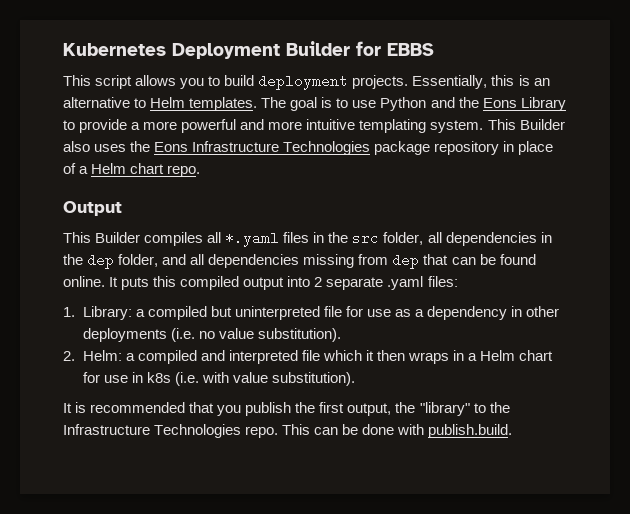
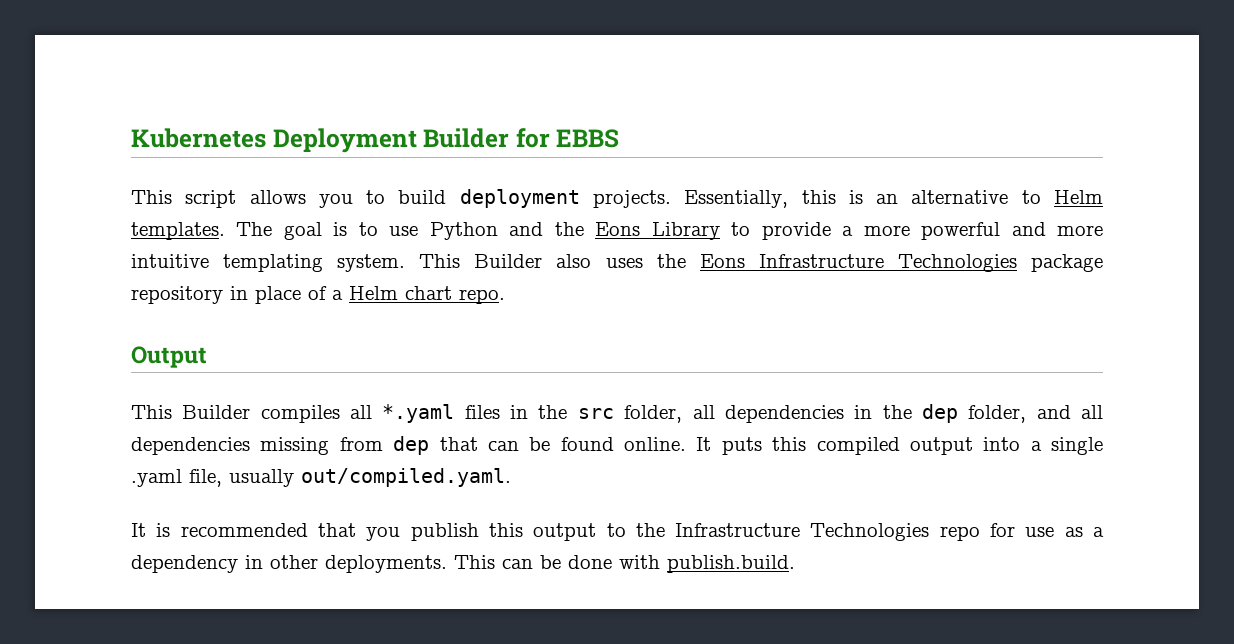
- It puts this compiled output into 2 separate .yaml files:
- 1. Library: a compiled but uninterpreted file for use as a dependency in other deployments (i.e. no value substitution).
- 2. Helm: a compiled and interpreted file which it then wraps in a Helm chart for use in k8s (i.e. with value substitution).
- It is recommended that you publish the first output, the "library" to the Infrastructure Technologies repo.
+ It puts this compiled output into a single .yaml file, usually out/compiled.yaml.
+ It is recommended that you publish this output to the Infrastructure Technologies repo for use as a dependency in other deployments.

